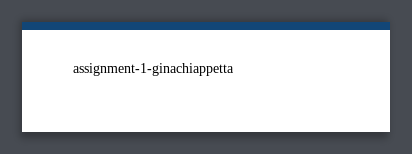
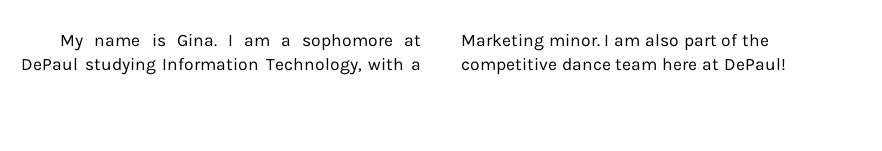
- assignment-1-ginachiappetta
+ My name is Gina. I am a sophomore at DePaul studying Information Technology, with a Marketing minor. I am also part of the competitive dance team here at DePaul!

